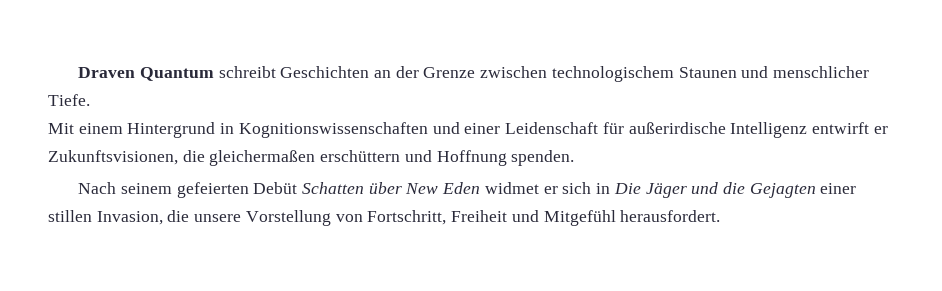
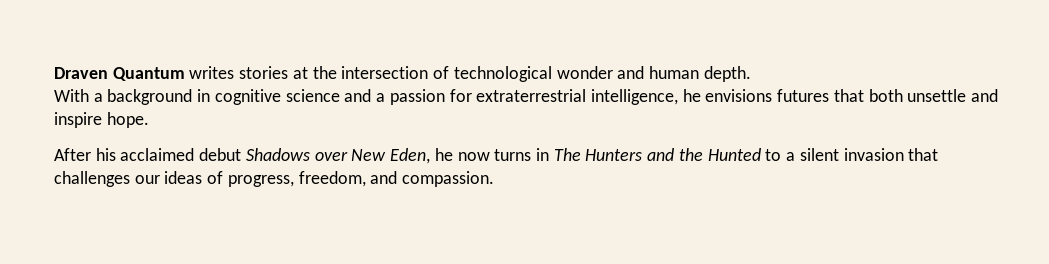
- Draven Quantum schreibt Geschichten an der Grenze zwischen technologischem Staunen und menschlicher Tiefe.
- Mit einem Hintergrund in Kognitionswissenschaften und einer Leidenschaft für außerirdische Intelligenz entwirft er Zukunftsvisionen, die gleichermaßen erschüttern und Hoffnung spenden.
- Nach seinem gefeierten Debüt Schatten über New Eden widmet er sich in Die Jäger und die Gejagten einer stillen Invasion, die unsere Vorstellung von Fortschritt, Freiheit und Mitgefühl herausfordert.
+ Draven Quantum writes stories at the intersection of technological wonder and human depth.
+ With a background in cognitive science and a passion for extraterrestrial intelligence, he envisions futures that both unsettle and inspire hope.
+ After his acclaimed debut Shadows over New Eden, he now turns in The Hunters and the Hunted to a silent invasion that challenges our ideas of progress, freedom, and compassion.

